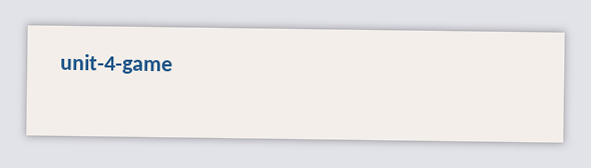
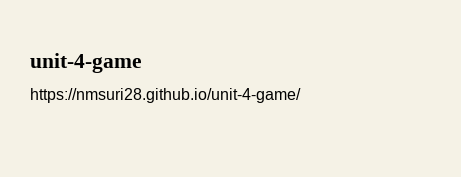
+ https://nmsuri28.github.io/unit-4-game/

